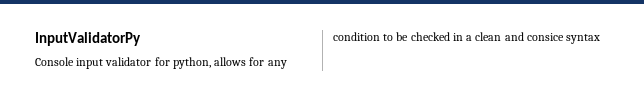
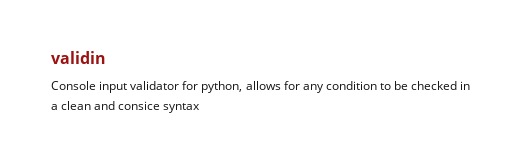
- InputValidatorPy
+ validin

